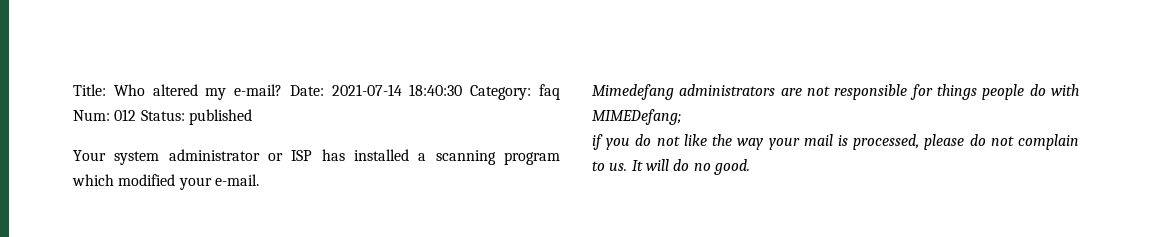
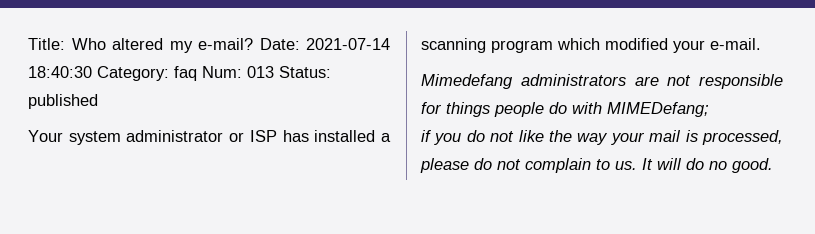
- Date: 2021-07-14 18:40:30 Category: faq Num: 012 Status: published
+ Date: 2021-07-14 18:40:30 Category: faq Num: 013 Status: published

